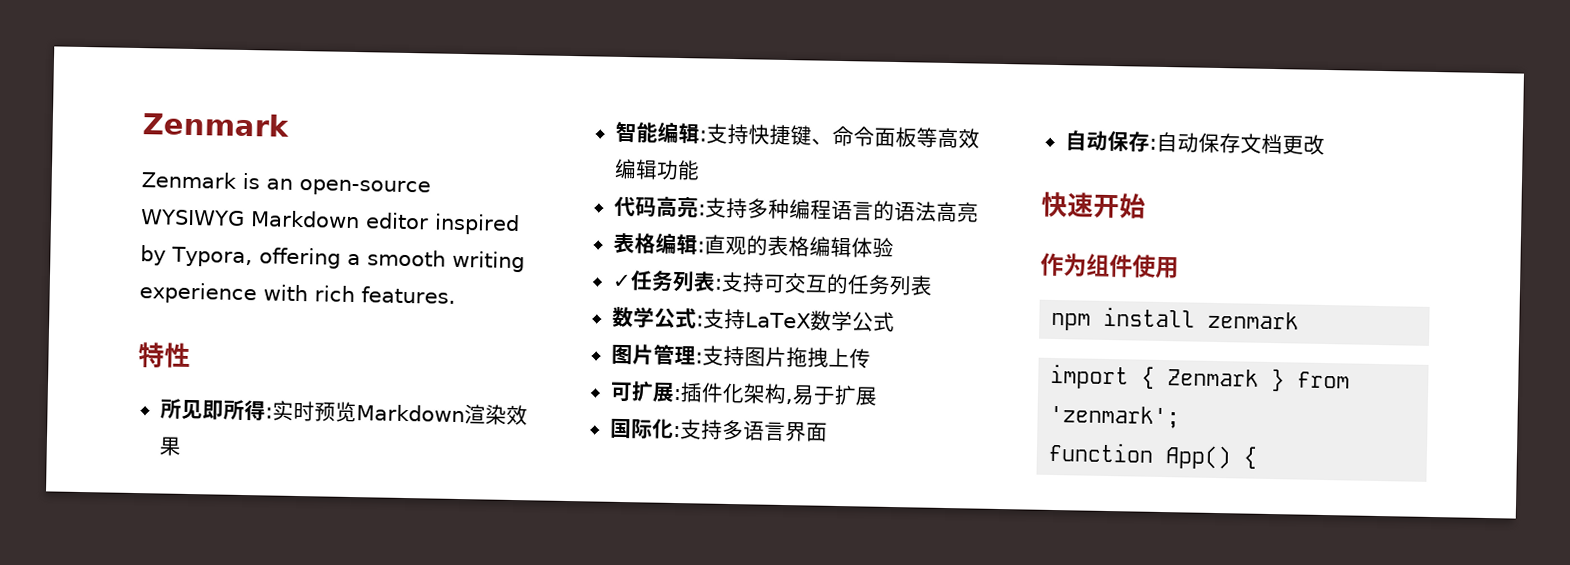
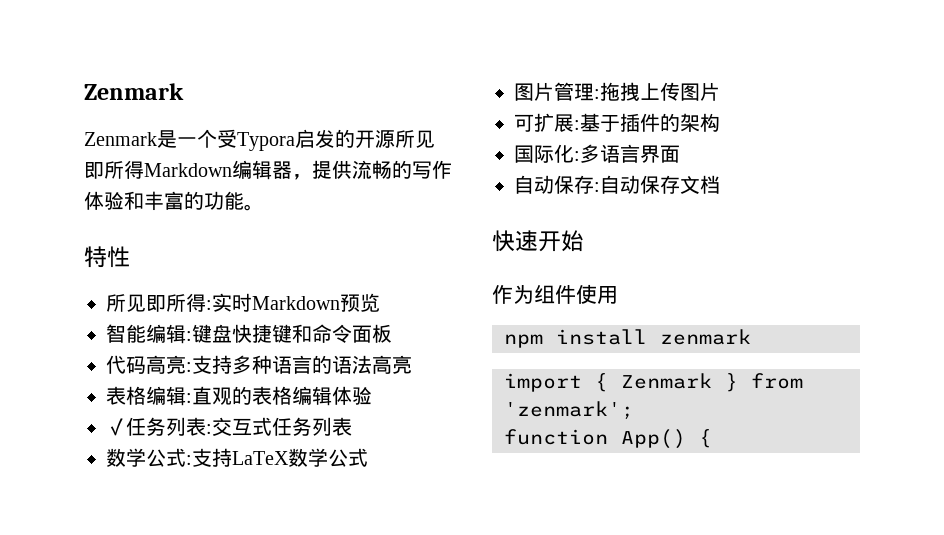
- Zenmark is an open-source WYSIWYG Markdown editor inspired by Typora, offering a smooth writing experience with rich features.
+ Zenmark是一个受Typora启发的开源所见即所得Markdown编辑器，提供流畅的写作体验和丰富的功能。
- 所见即所得:实时预览Markdown渲染效果
+ 所见即所得:实时Markdown预览
- 智能编辑:支持快捷键、命令面板等高效编辑功能
+ 智能编辑:键盘快捷键和命令面板
- 代码高亮:支持多种编程语言的语法高亮
+ 代码高亮:支持多种语言的语法高亮
- ✓任务列表:支持可交互的任务列表
+ ✓任务列表:交互式任务列表
- 图片管理:支持图片拖拽上传
+ 图片管理:拖拽上传图片
- 可扩展:插件化架构,易于扩展
+ 可扩展:基于插件的架构
- 国际化:支持多语言界面
+ 国际化:多语言界面
- 自动保存:自动保存文档更改
+ 自动保存:自动保存文档

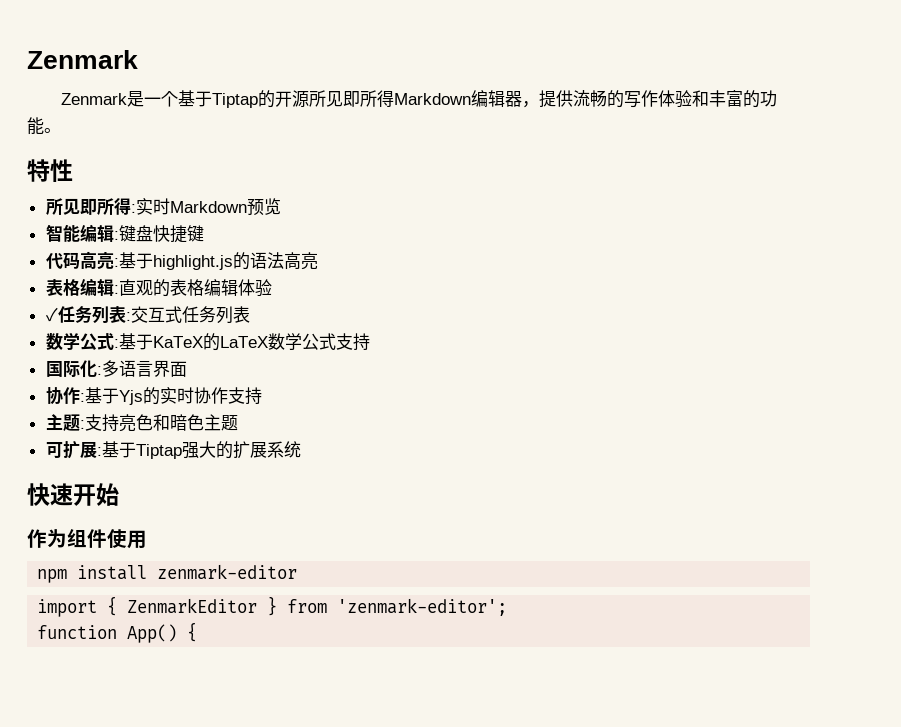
- Zenmark是一个受Typora启发的开源所见即所得Markdown编辑器，提供流畅的写作体验和丰富的功能。
+ Zenmark是一个基于Tiptap的开源所见即所得Markdown编辑器，提供流畅的写作体验和丰富的功能。
- 智能编辑:键盘快捷键和命令面板
+ 智能编辑:键盘快捷键
- 代码高亮:支持多种语言的语法高亮
+ 代码高亮:基于highlight.js的语法高亮
- 数学公式:支持LaTeX数学公式
- 图片管理:拖拽上传图片
- 可扩展:基于插件的架构
+ 数学公式:基于KaTeX的LaTeX数学公式支持
- 自动保存:自动保存文档
+ 协作:基于Yjs的实时协作支持
+ 主题:支持亮色和暗色主题
+ 可扩展:基于Tiptap强大的扩展系统
- npm install zenmark
+ npm install zenmark-editor
- import { Zenmark } from 'zenmark';
+ import { ZenmarkEditor } from 'zenmark-editor';

